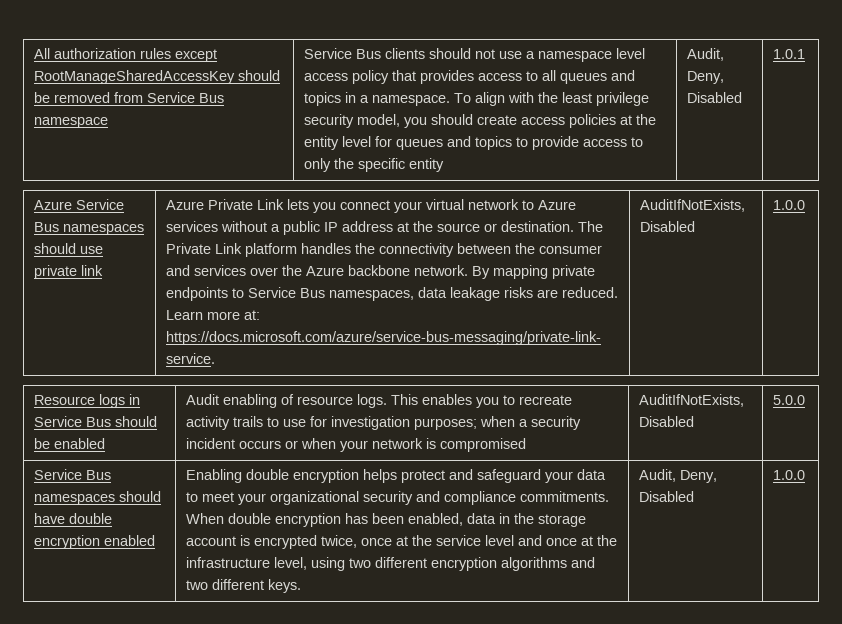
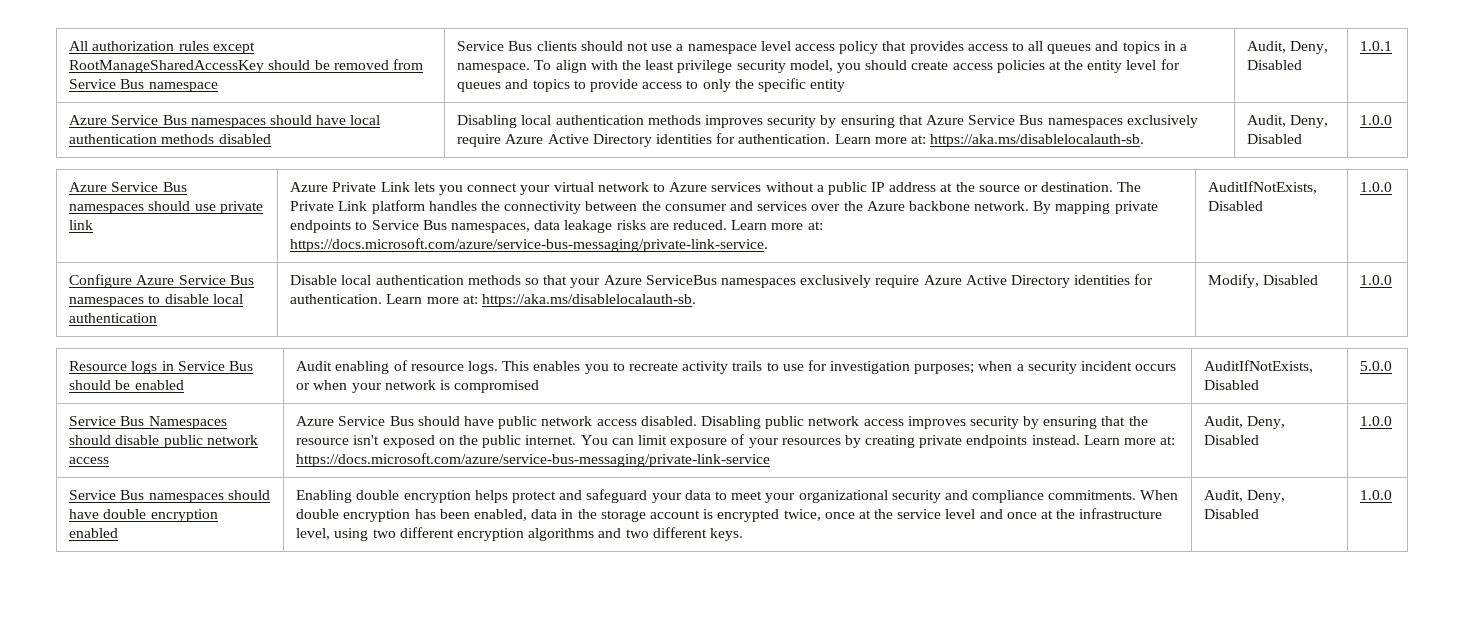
+ Azure Service Bus namespaces should have local authentication methods disabled | Disabling local authentication methods improves security by ensuring that Azure Service Bus namespaces exclusively require Azure Active Directory identities for authentication. Learn more at: https://aka.ms/disablelocalauth-sb. | Audit, Deny, Disabled | 1.0.0
+ Configure Azure Service Bus namespaces to disable local authentication | Disable local authentication methods so that your Azure ServiceBus namespaces exclusively require Azure Active Directory identities for authentication. Learn more at: https://aka.ms/disablelocalauth-sb. | Modify, Disabled | 1.0.0
+ Service Bus Namespaces should disable public network access | Azure Service Bus should have public network access disabled. Disabling public network access improves security by ensuring that the resource isn't exposed on the public internet. You can limit exposure of your resources by creating private endpoints instead. Learn more at: https://docs.microsoft.com/azure/service-bus-messaging/private-link-service | Audit, Deny, Disabled | 1.0.0

